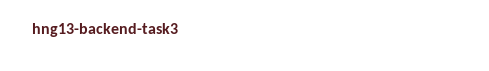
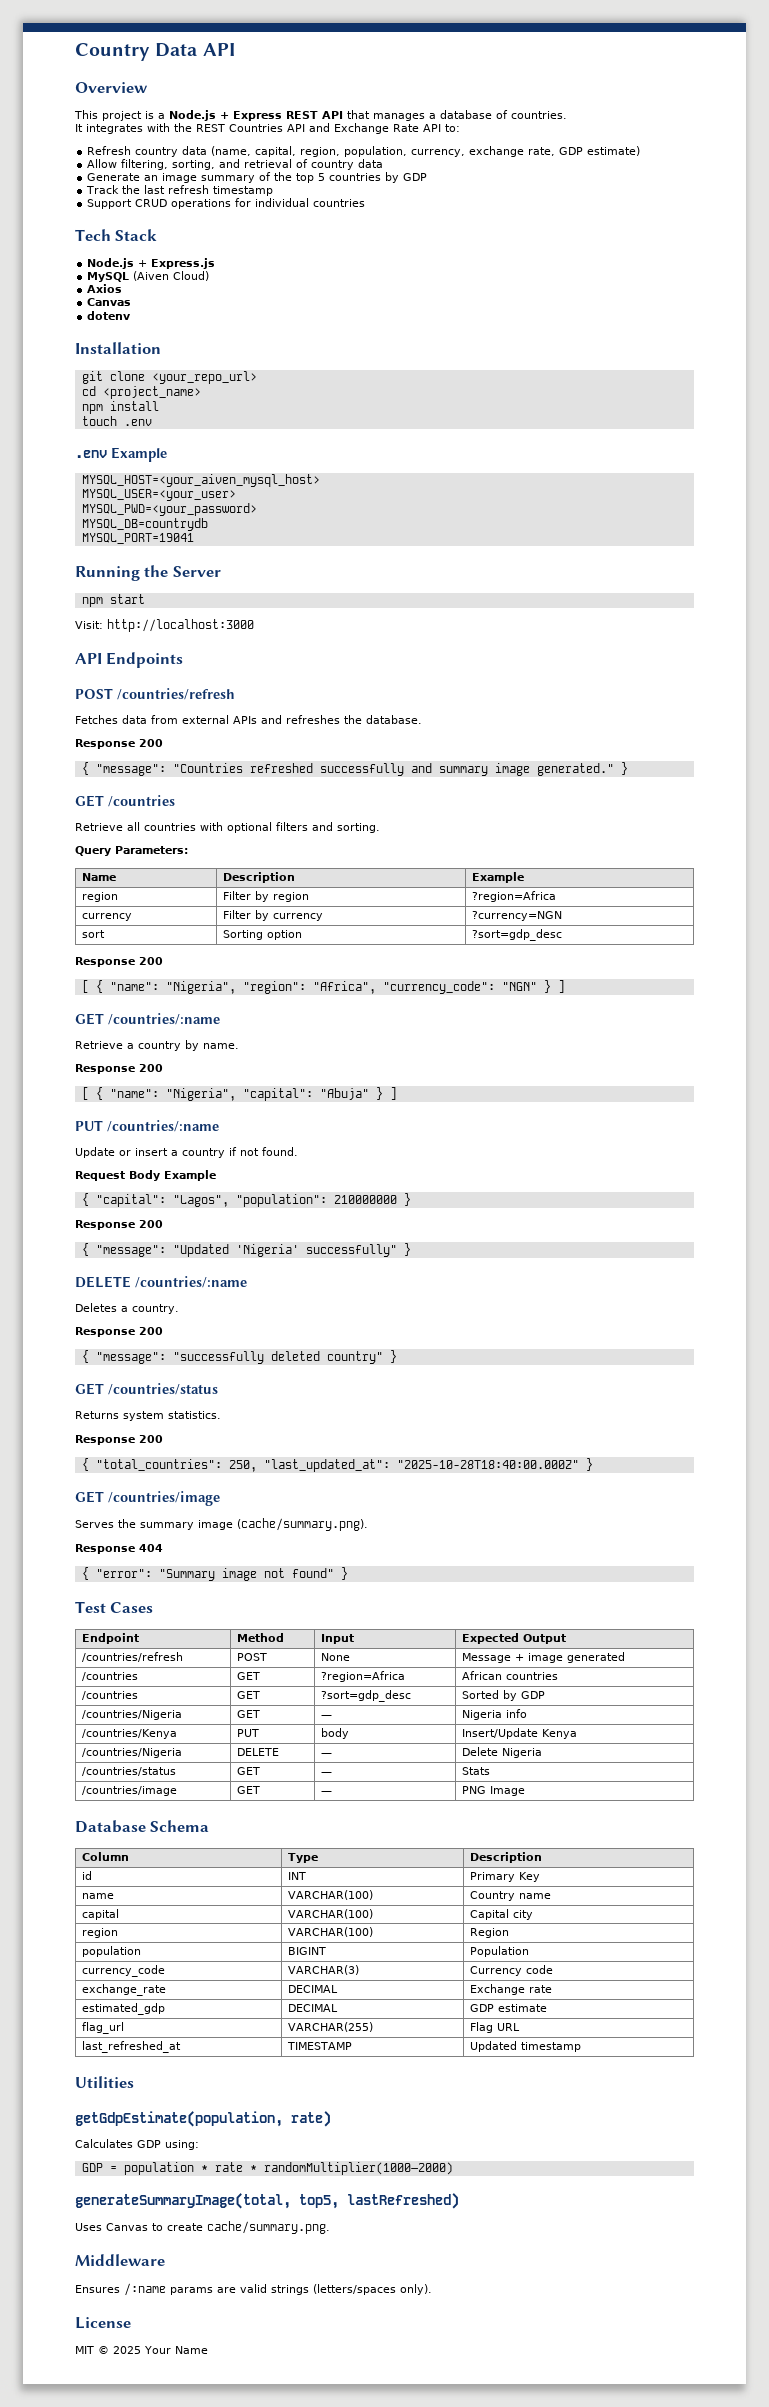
- hng13-backend-task3
+ Country Data API
+ Overview
+ This project is a Node.js + Express REST API that manages a database of countries.
+ It integrates with the REST Countries API and Exchange Rate API to:
+ Refresh country data (name, capital, region, population, currency, exchange rate, GDP estimate)
+ Allow filtering, sorting, and retrieval of country data
+ Generate an image summary of the top 5 countries by GDP
+ Track the last refresh timestamp
+ Support CRUD operations for individual countries
+ Tech Stack
+ Node.js + Express.js
+ MySQL (Aiven Cloud)
+ Axios
+ Canvas
+ dotenv
+ Installation
+ git clone <your_repo_url>
+ cd <project_name>
+ npm install
+ touch .env
+ .env Example
+ MYSQL_HOST=<your_aiven_mysql_host>
+ MYSQL_USER=<your_user>
+ MYSQL_PWD=<your_password>
+ MYSQL_DB=countrydb
+ MYSQL_PORT=19041
+ Running the Server
+ npm start
+ Visit: http://localhost:3000
+ API Endpoints
+ POST /countries/refresh
+ Fetches data from external APIs and refreshes the database.
+ Response 200
+ { "message": "Countries refreshed successfully and summary image generated." }
+ GET /countries
+ Retrieve all countries with optional filters and sorting.
+ Query Parameters:
+ Name | Description | Example
+ region | Filter by region | ?region=Africa
+ currency | Filter by currency | ?currency=NGN
+ sort | Sorting option | ?sort=gdp_desc
+ Response 200
+ [ { "name": "Nigeria", "region": "Africa", "currency_code": "NGN" } ]
+ GET /countries/:name
+ Retrieve a country by name.
+ Response 200
+ [ { "name": "Nigeria", "capital": "Abuja" } ]
+ PUT /countries/:name
+ Update or insert a country if not found.
+ Request Body Example
+ { "capital": "Lagos", "population": 210000000 }
+ Response 200
+ { "message": "Updated 'Nigeria' successfully" }
+ DELETE /countries/:name
+ Deletes a country.
+ Response 200
+ { "message": "successfully deleted country" }
+ GET /countries/status
+ Returns system statistics.
+ Response 200
+ { "total_countries": 250, "last_updated_at": "2025-10-28T18:40:00.000Z" }
+ GET /countries/image
+ Serves the summary image (cache/summary.png).
+ Response 404
+ { "error": "Summary image not found" }
+ Test Cases
+ Endpoint | Method | Input | Expected Output
+ /countries/refresh | POST | None | Message + image generated
+ /countries | GET | ?region=Africa | African countries
+ /countries | GET | ?sort=gdp_desc | Sorted by GDP
+ /countries/Nigeria | GET | — | Nigeria info
+ /countries/Kenya | PUT | body | Insert/Update Kenya
+ /countries/Nigeria | DELETE | — | Delete Nigeria
+ /countries/status | GET | — | Stats
+ /countries/image | GET | — | PNG Image
+ Database Schema
+ Column | Type | Description
+ id | INT | Primary Key
+ name | VARCHAR(100) | Country name
+ capital | VARCHAR(100) | Capital city
+ region | VARCHAR(100) | Region
+ population | BIGINT | Population
+ currency_code | VARCHAR(3) | Currency code
+ exchange_rate | DECIMAL | Exchange rate
+ estimated_gdp | DECIMAL | GDP estimate
+ flag_url | VARCHAR(255) | Flag URL
+ last_refreshed_at | TIMESTAMP | Updated timestamp
+ Utilities
+ getGdpEstimate(population, rate)
+ Calculates GDP using:
+ GDP = population * rate * randomMultiplier(1000–2000)
+ generateSummaryImage(total, top5, lastRefreshed)
+ Uses Canvas to create cache/summary.png.
+ Middleware
+ Ensures /:name params are valid strings (letters/spaces only).
+ License
+ MIT © 2025 Your Name

